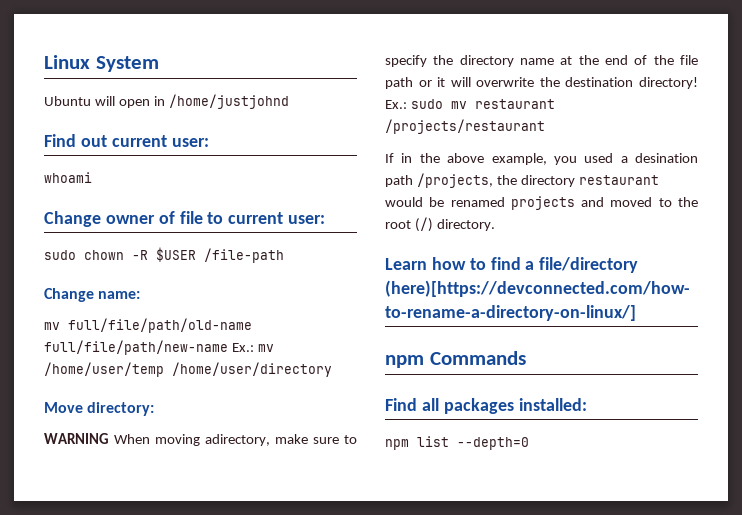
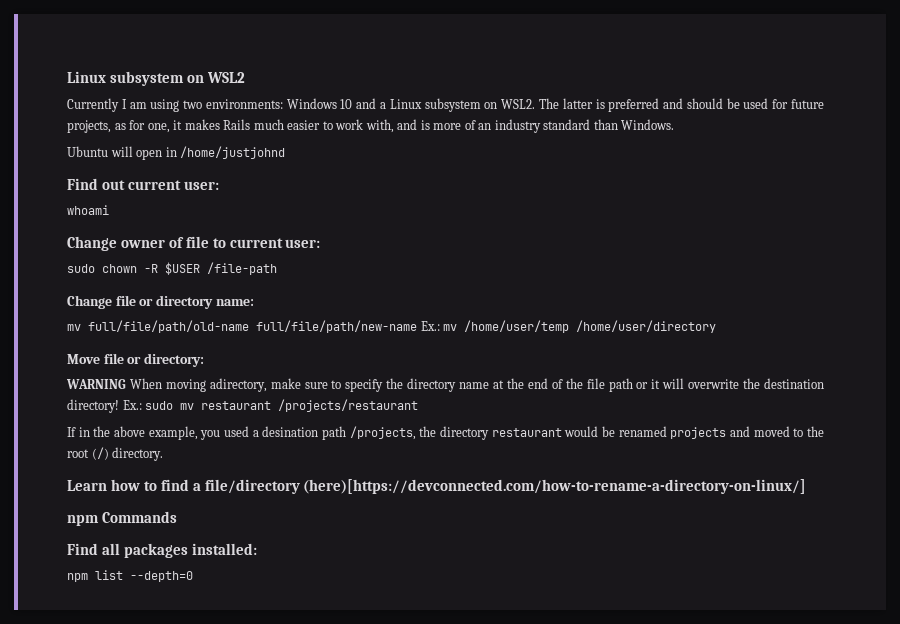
- Linux System
+ Linux subsystem on WSL2
+ Currently I am using two environments: Windows 10 and a Linux subsystem on WSL2. The latter is preferred and should be used for future projects, as for one, it makes Rails much easier to work with, and is more of an industry standard than Windows.
- Change name:
+ Change file or directory name:
- Move directory:
+ Move file or directory:

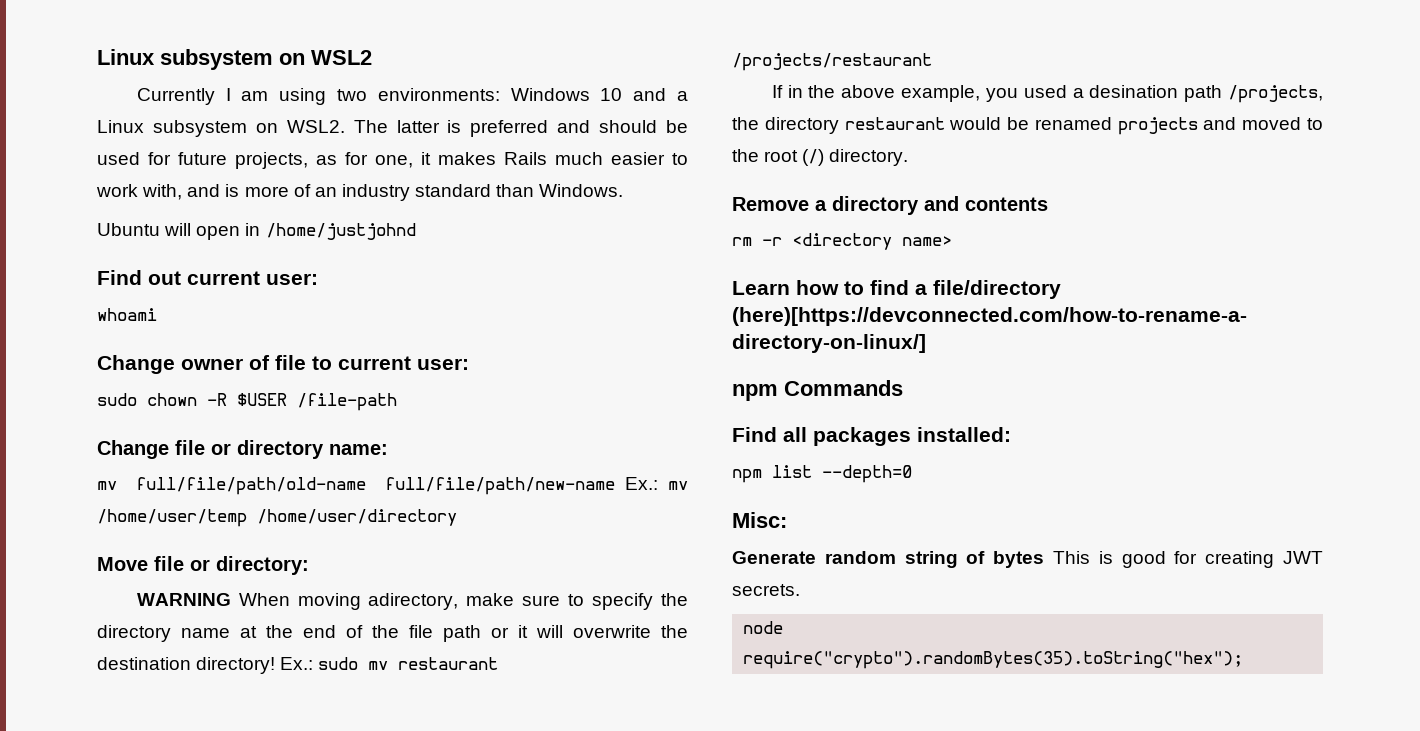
+ Remove a directory and contents
+ rm -r <directory name>
+ Misc:
+ Generate random string of bytes This is good for creating JWT secrets.
+ node
+ require("crypto").randomBytes(35).toString("hex");

